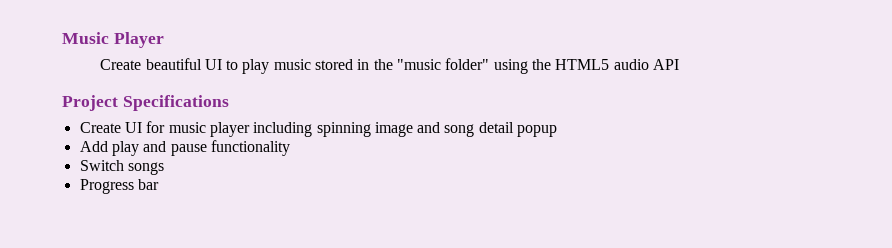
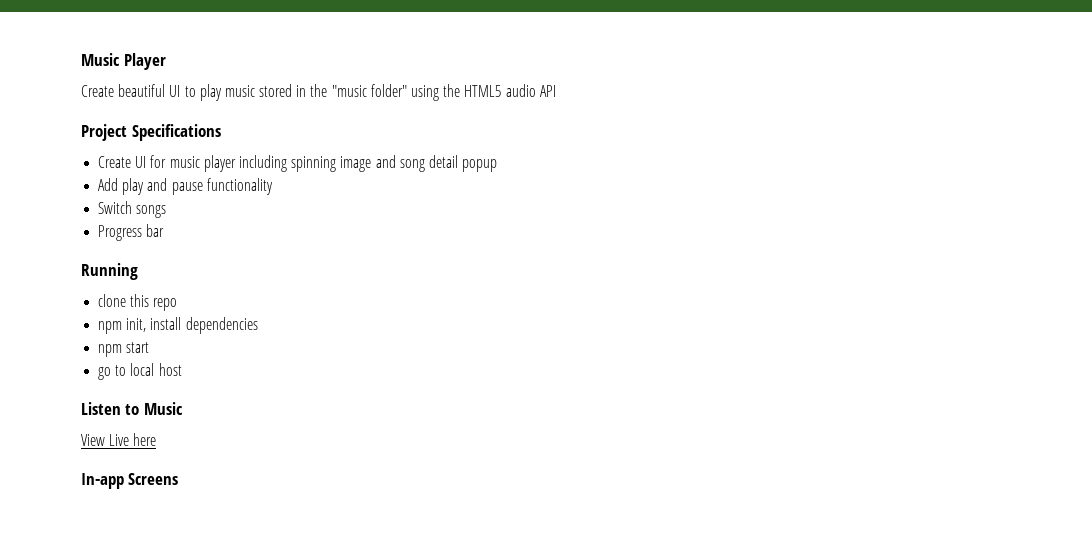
+ Running
+ clone this repo
+ npm init, install dependencies
+ npm start
+ go to local host
+ Listen to Music
+ View Live here
+ In-app Screens

